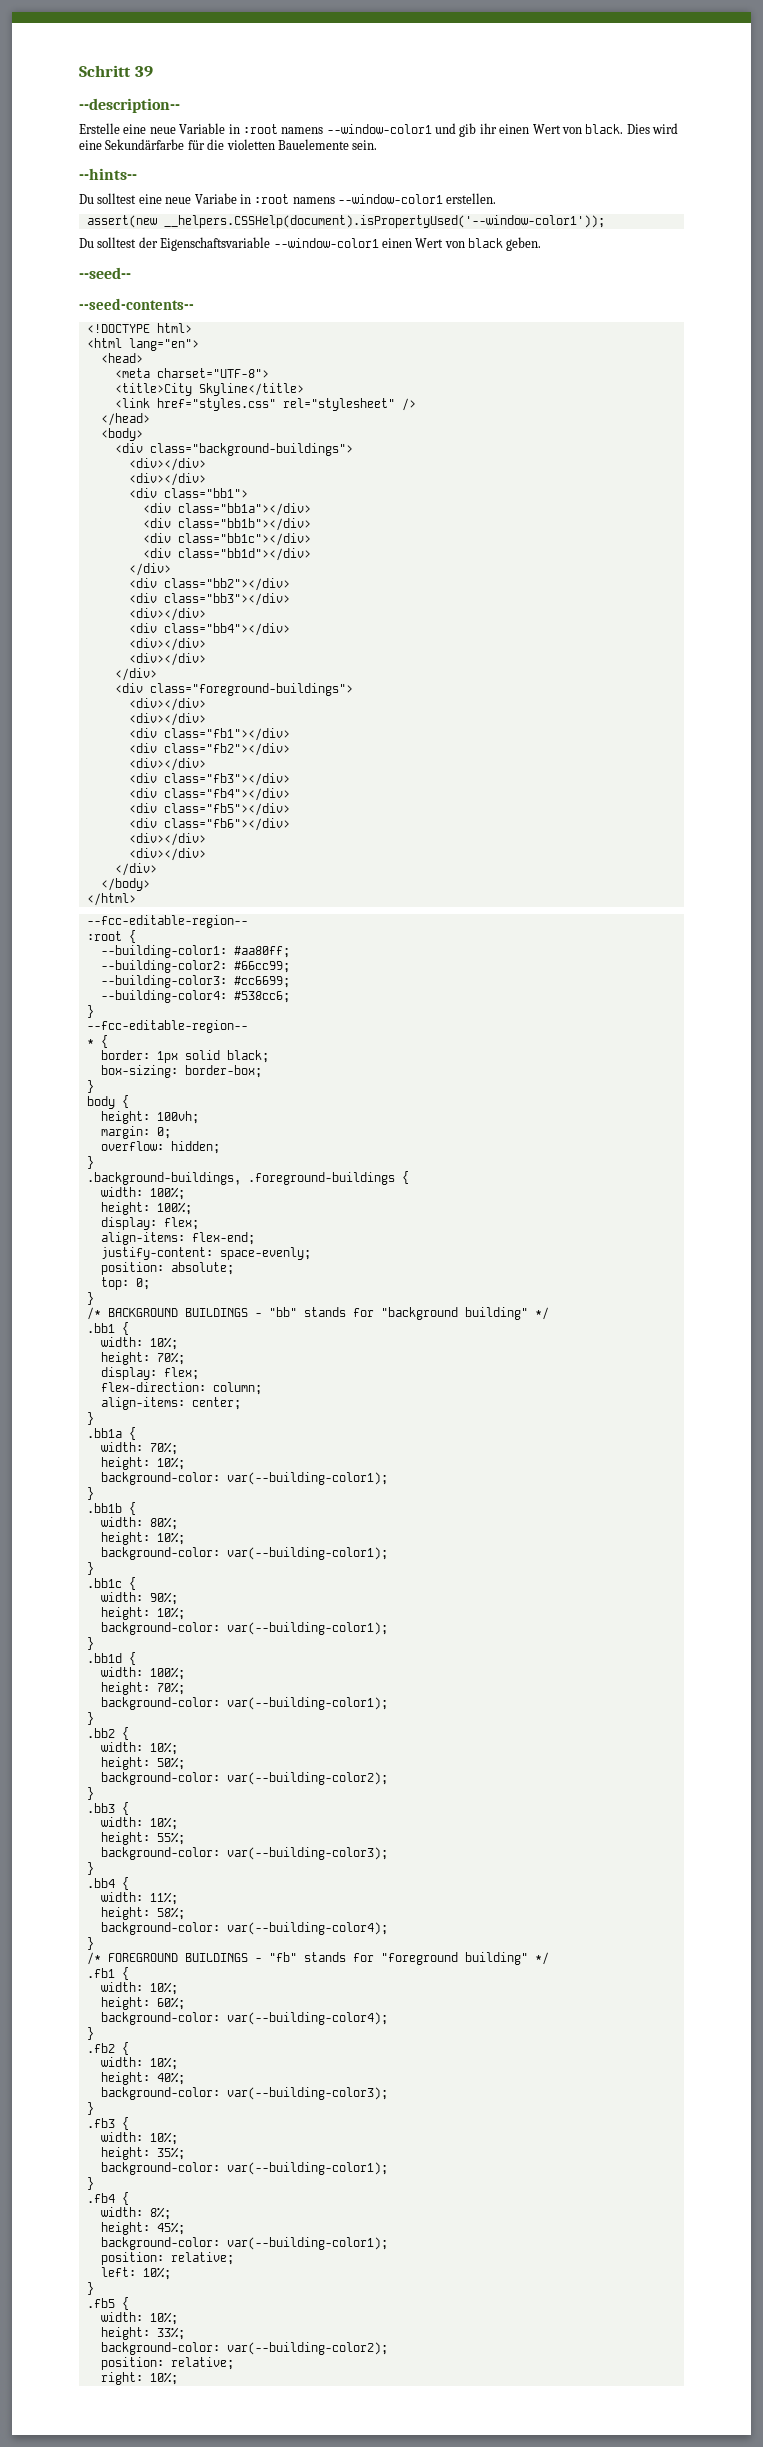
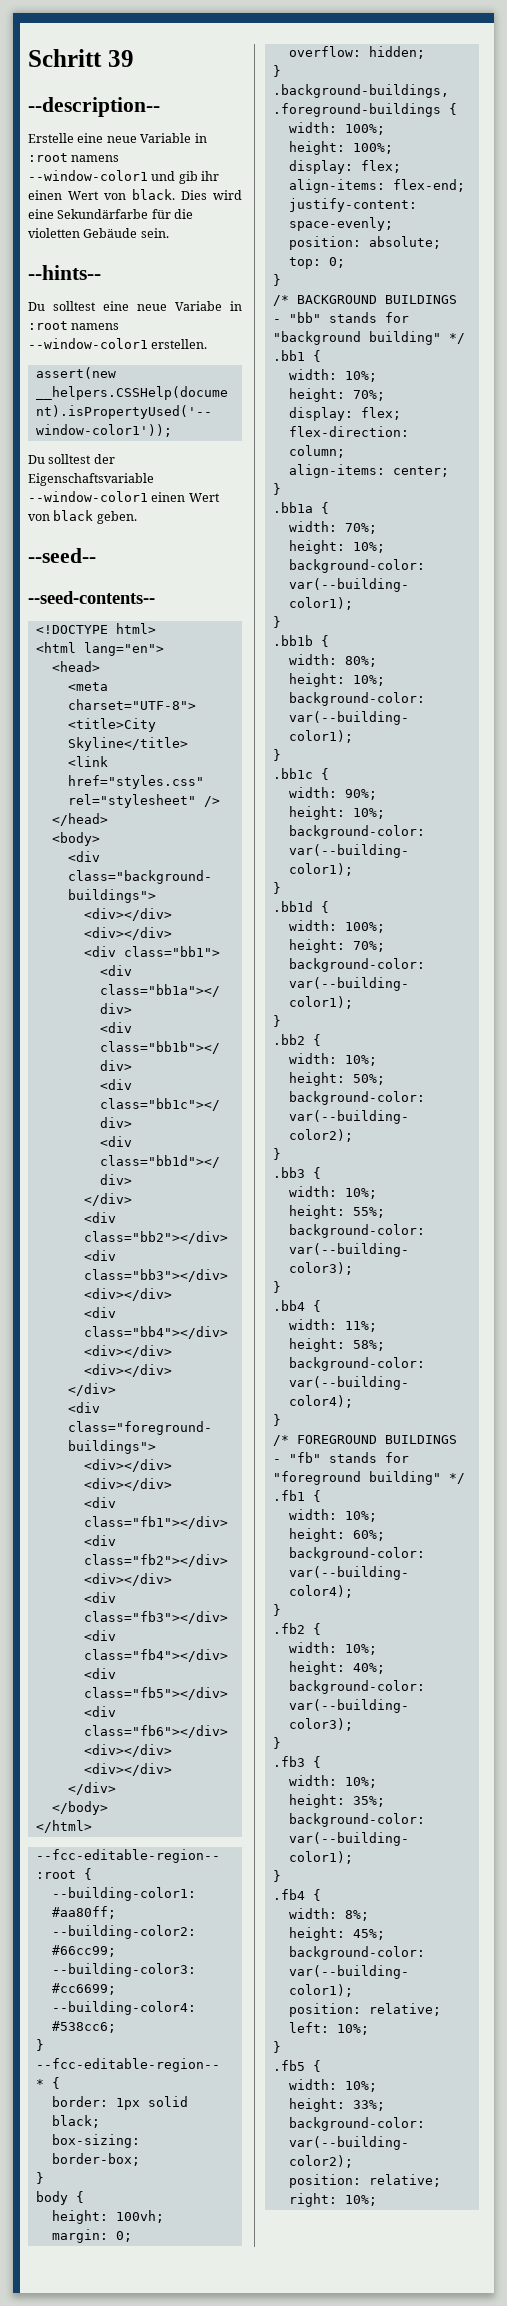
- Dies wird eine Sekundärfarbe für die violetten Bauelemente sein.
+ Dies wird eine Sekundärfarbe für die violetten Gebäude sein.

